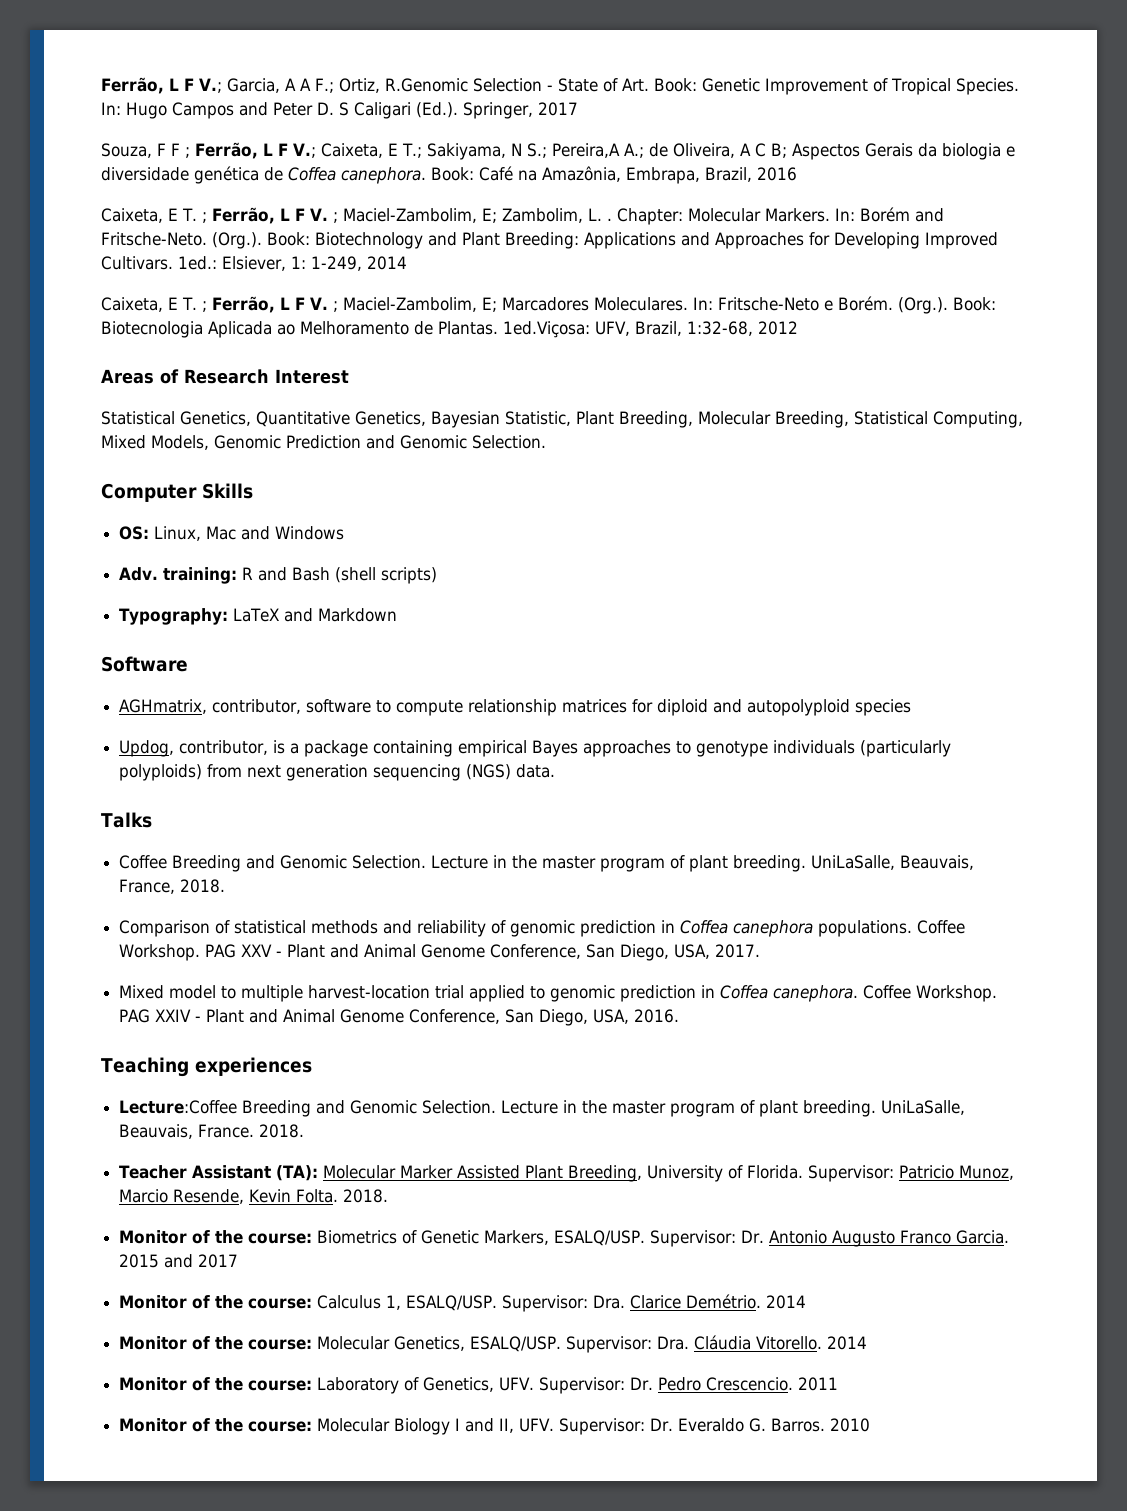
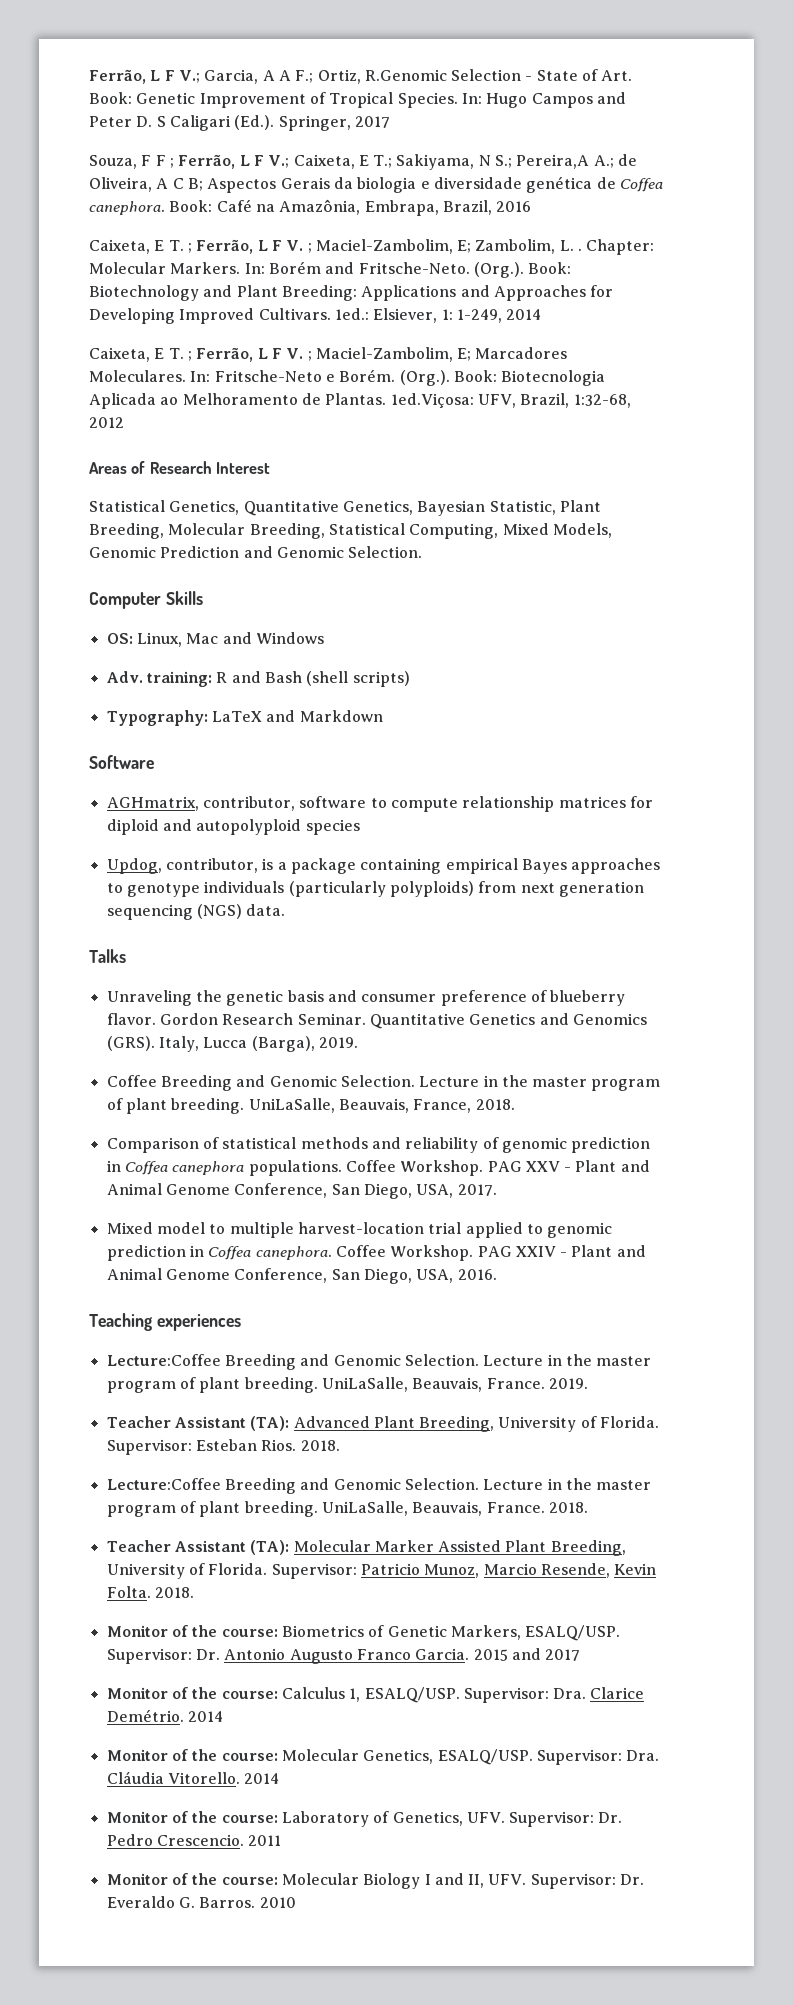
+ Unraveling the genetic basis and consumer preference of blueberry flavor. Gordon Research Seminar. Quantitative Genetics and Genomics (GRS). Italy, Lucca (Barga), 2019.
+ Lecture:Coffee Breeding and Genomic Selection. Lecture in the master program of plant breeding. UniLaSalle, Beauvais, France. 2019.
+ Teacher Assistant (TA): Advanced Plant Breeding, University of Florida. Supervisor: Esteban Rios. 2018.

